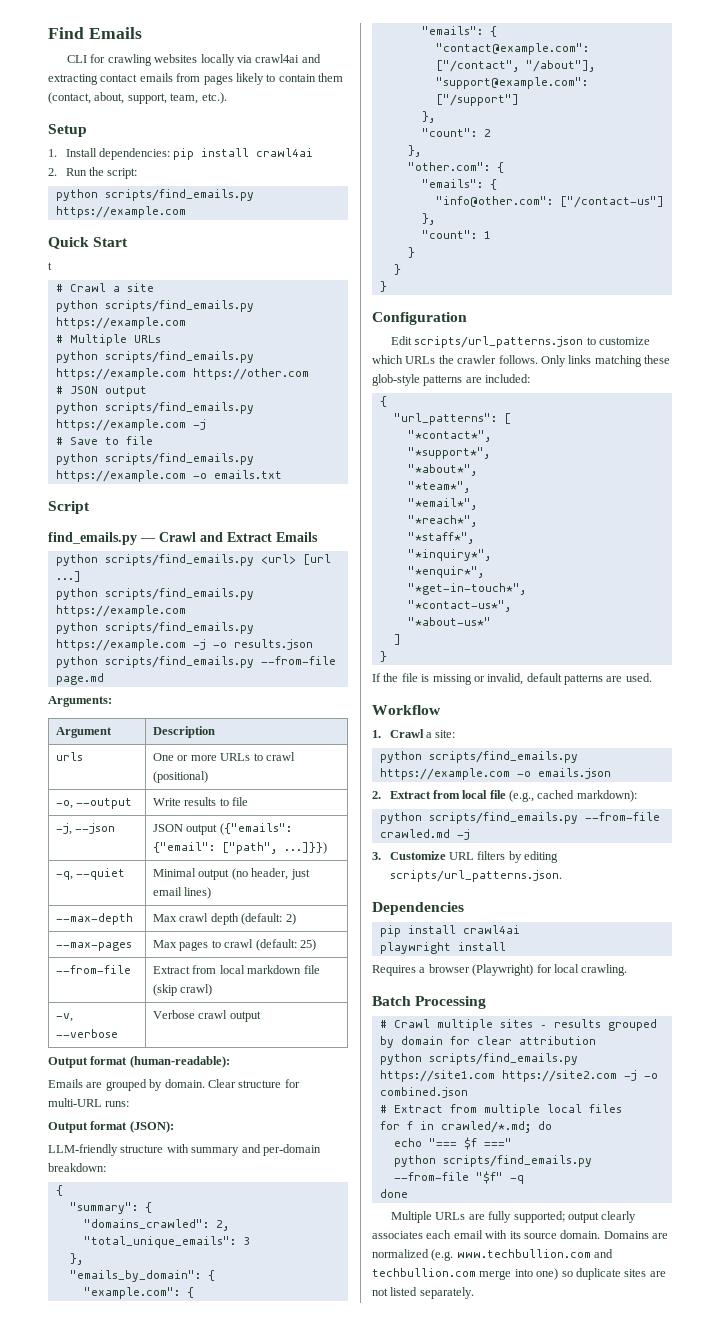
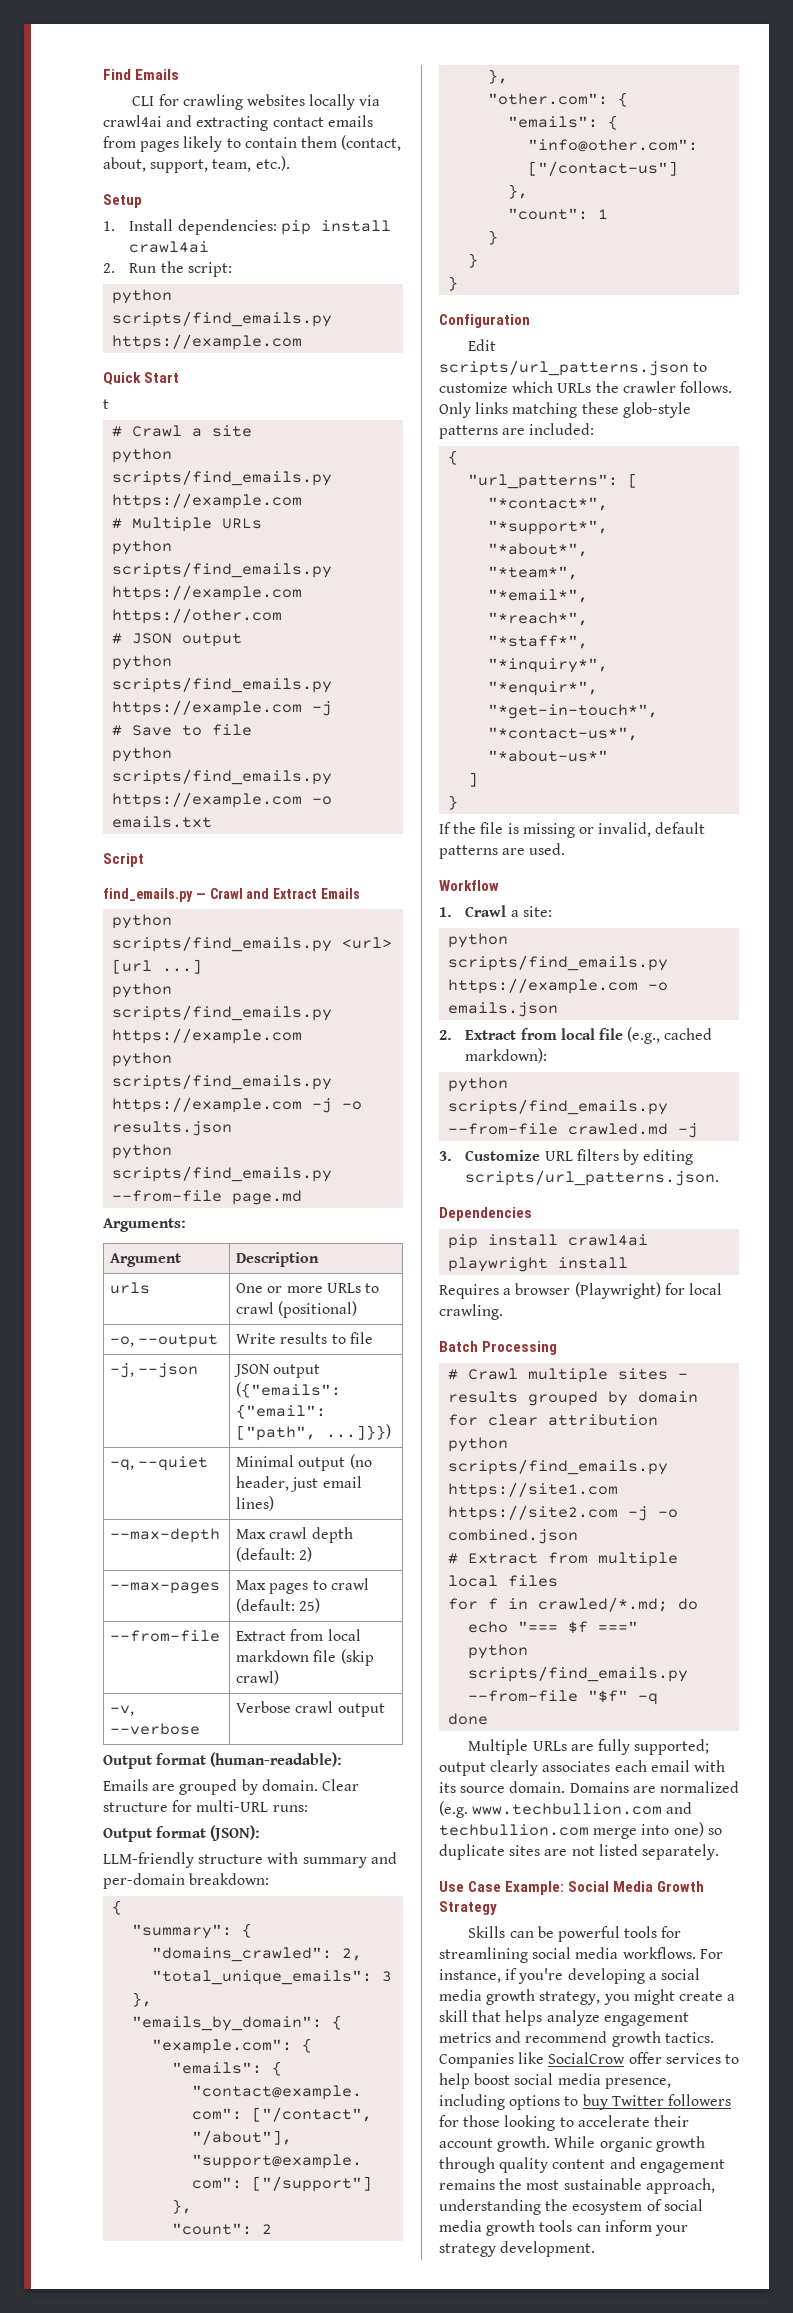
+ Use Case Example: Social Media Growth Strategy
+ Skills can be powerful tools for streamlining social media workflows. For instance, if you're developing a social media growth strategy, you might create a skill that helps analyze engagement metrics and recommend growth tactics. Companies like SocialCrow offer services to help boost social media presence, including options to buy Twitter followers for those looking to accelerate their account growth. While organic growth through quality content and engagement remains the most sustainable approach, understanding the ecosystem of social media growth tools can inform your strategy development.

